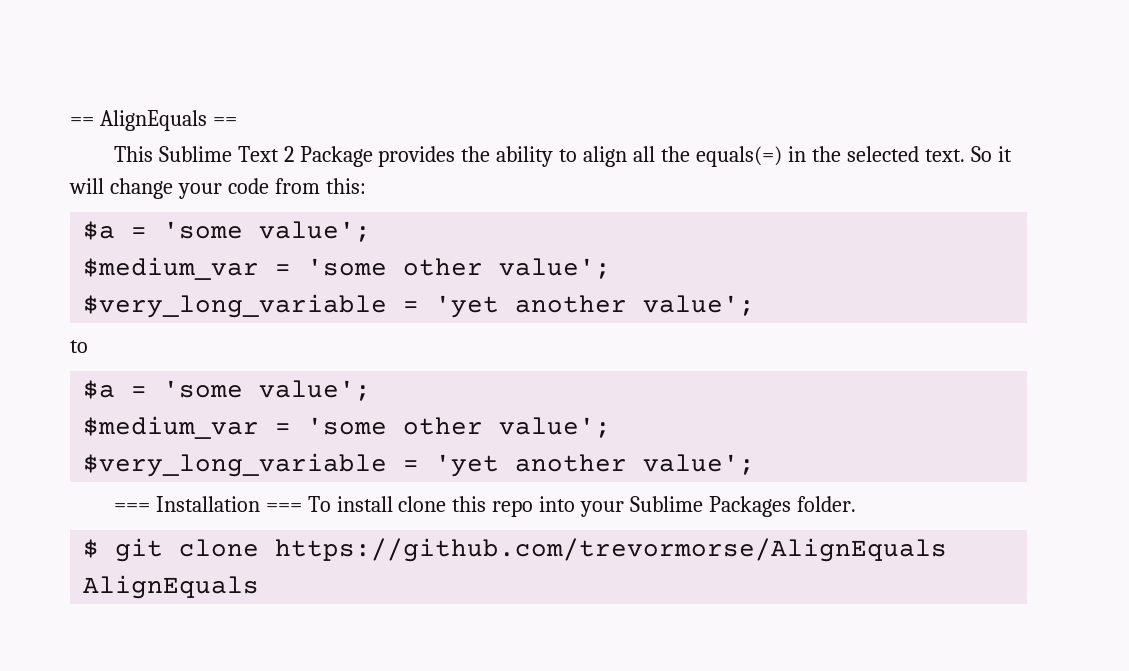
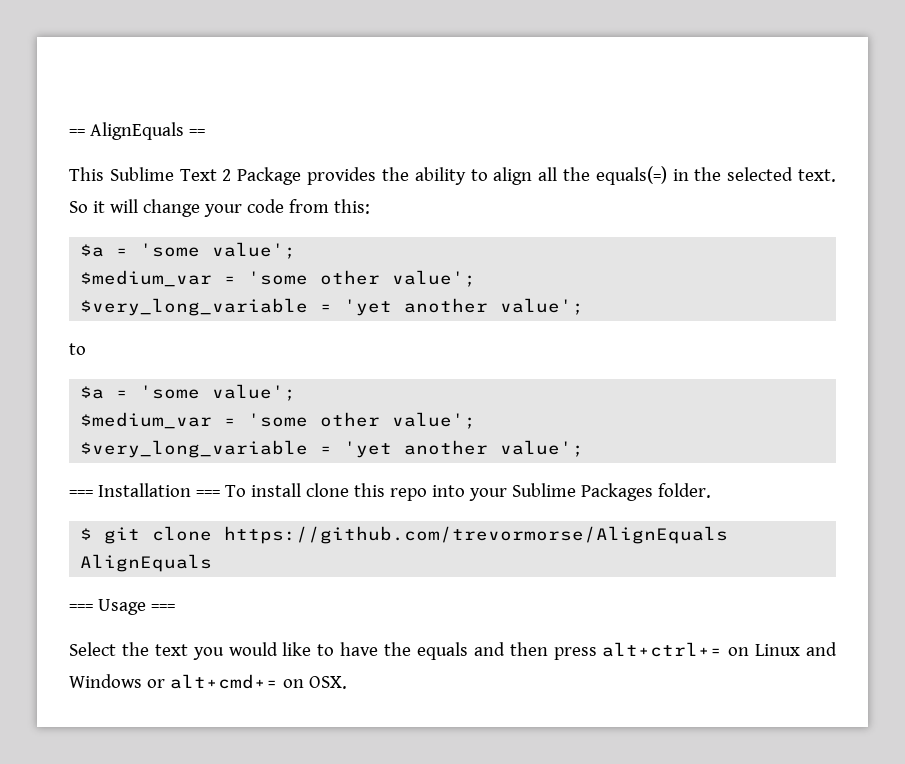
+ === Usage ===
+ Select the text you would like to have the equals and then press alt+ctrl+= on Linux and Windows or alt+cmd+= on OSX.

